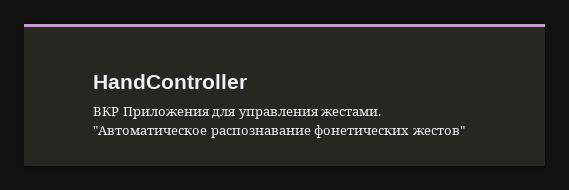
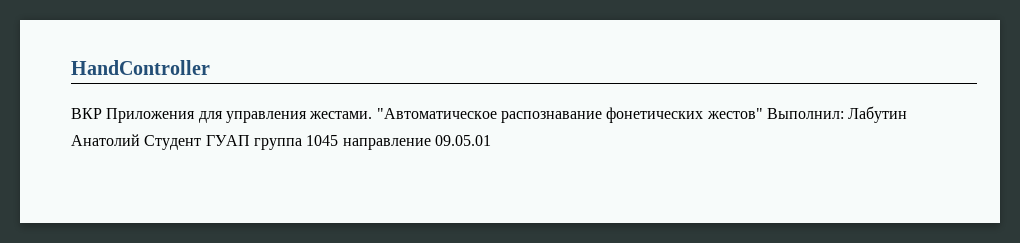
- "Автоматическое распознавание фонетических жестов"
+ "Автоматическое распознавание фонетических жестов" Выполнил: Лабутин Анатолий Студент ГУАП группа 1045 направление 09.05.01

